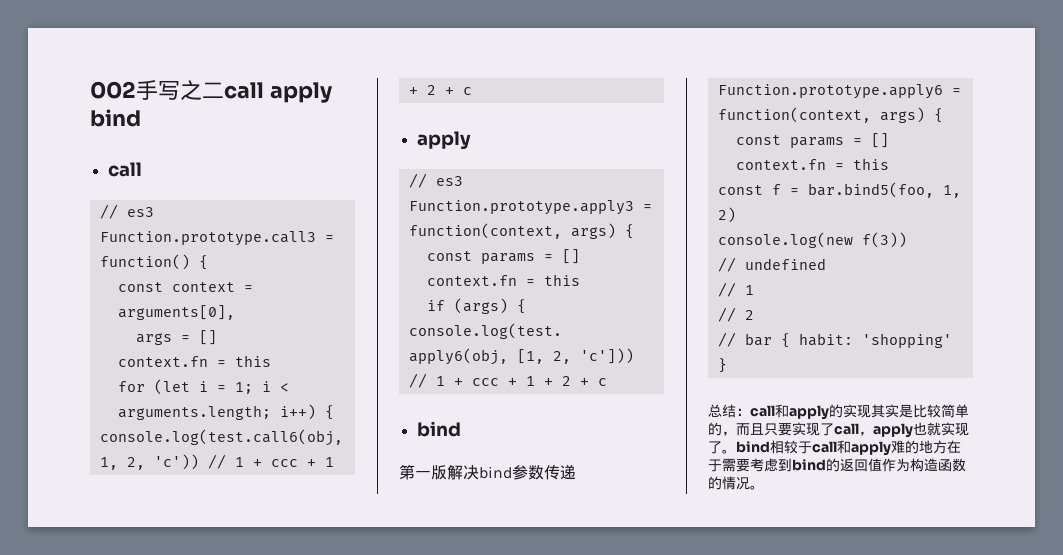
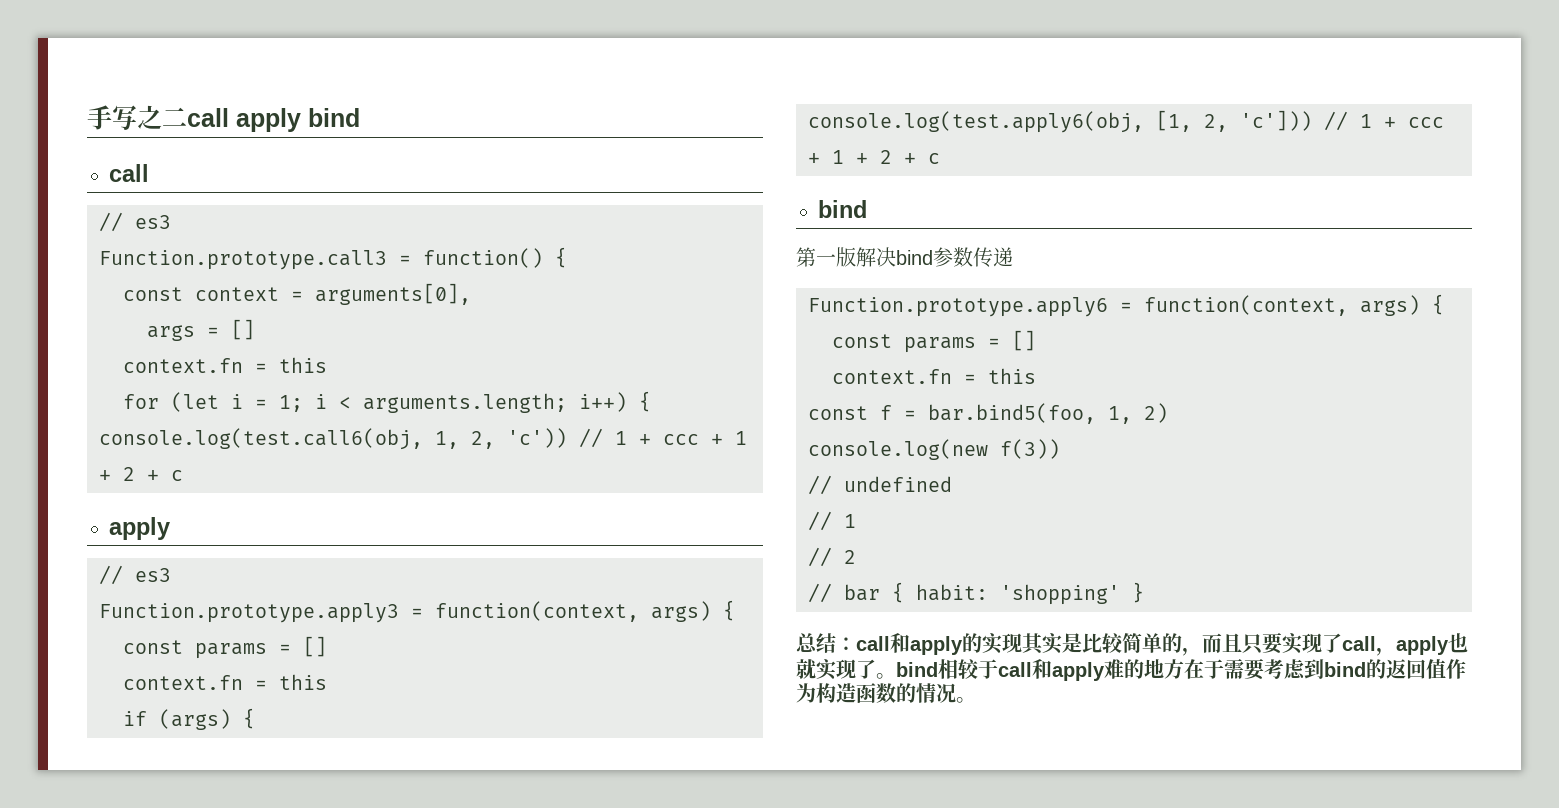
- 002手写之二call apply bind
+ 手写之二call apply bind

